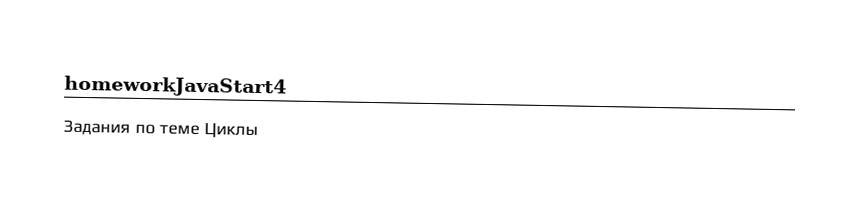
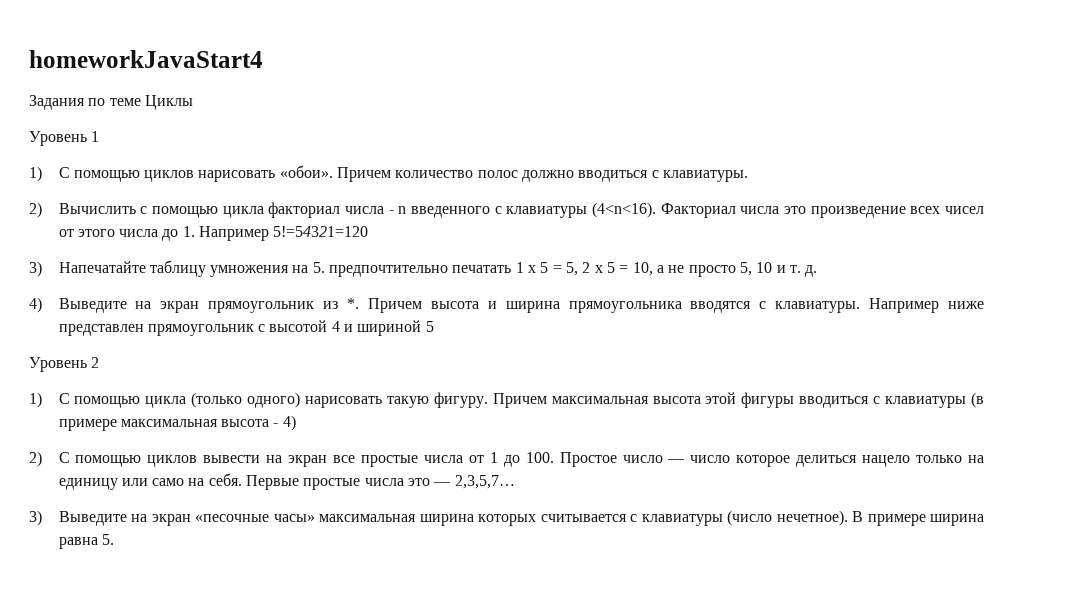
+ Уровень 1
+ 1) С помощью циклов нарисовать «обои». Причем количество полос должно вводиться с клавиатуры.
+ 2) Вычислить с помощью цикла факториал числа - n введенного с клавиатуры (4<n<16). Факториал числа это произведение всех чисел от этого числа до 1. Например 5!=54321=120
+ 3) Напечатайте таблицу умножения на 5. предпочтительно печатать 1 x 5 = 5, 2 x 5 = 10, а не просто 5, 10 и т. д.
+ 4) Выведите на экран прямоугольник из *. Причем высота и ширина прямоугольника вводятся с клавиатуры. Например ниже представлен прямоугольник с высотой 4 и шириной 5
+ Уровень 2
+ 1) С помощью цикла (только одного) нарисовать такую фигуру. Причем максимальная высота этой фигуры вводиться с клавиатуры (в примере максимальная высота - 4)
+ 2) С помощью циклов вывести на экран все простые числа от 1 до 100. Простое число — число которое делиться нацело только на единицу или само на себя. Первые простые числа это — 2,3,5,7…
+ 3) Выведите на экран «песочные часы» максимальная ширина которых считывается с клавиатуры (число нечетное). В примере ширина равна 5.

